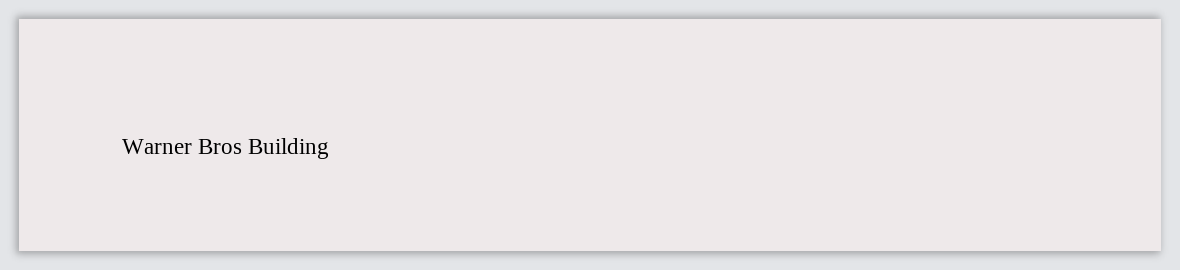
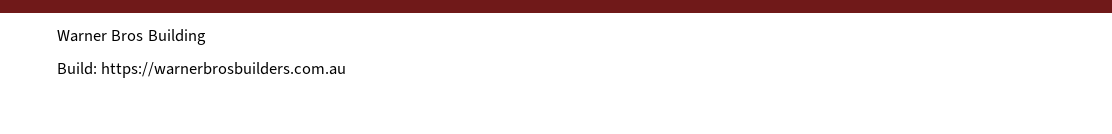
+ Build: https://warnerbrosbuilders.com.au

